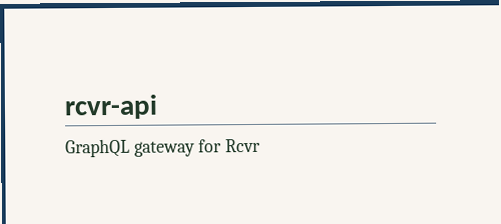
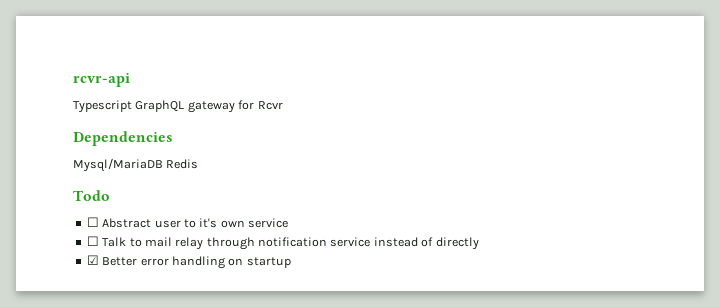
- GraphQL gateway for Rcvr
+ Typescript GraphQL gateway for Rcvr
+ Dependencies
+ Mysql/MariaDB Redis
+ Todo
+ ☐ Abstract user to it's own service
+ ☐ Talk to mail relay through notification service instead of directly
+ ☑ Better error handling on startup

